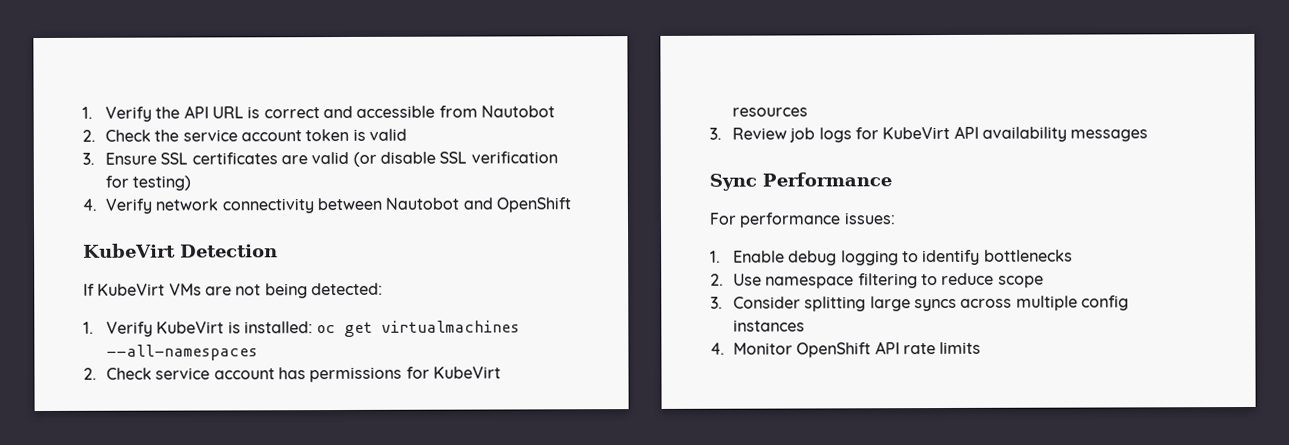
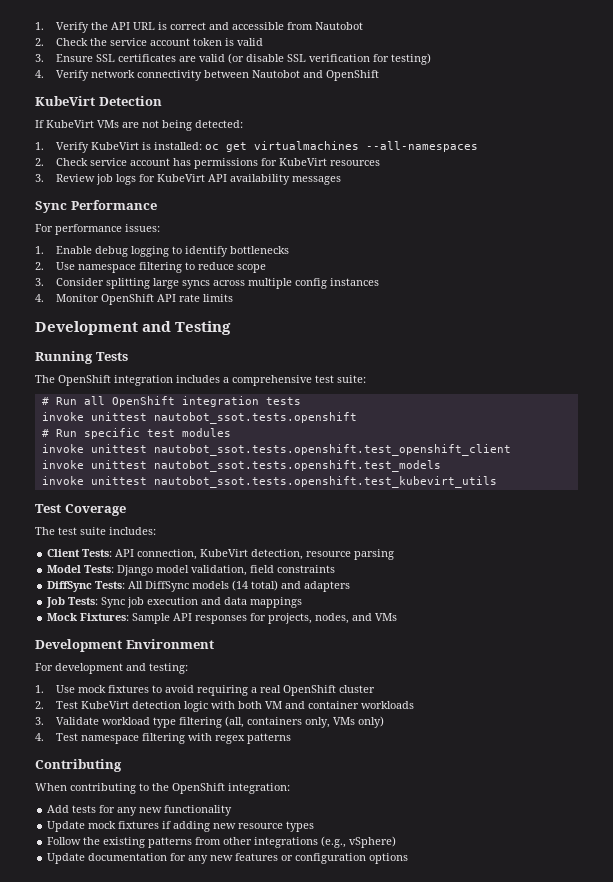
+ Development and Testing
+ Running Tests
+ The OpenShift integration includes a comprehensive test suite:
+ # Run all OpenShift integration tests
+ invoke unittest nautobot_ssot.tests.openshift
+ # Run specific test modules
+ invoke unittest nautobot_ssot.tests.openshift.test_openshift_client
+ invoke unittest nautobot_ssot.tests.openshift.test_models
+ invoke unittest nautobot_ssot.tests.openshift.test_kubevirt_utils
+ Test Coverage
+ The test suite includes:
+ Client Tests: API connection, KubeVirt detection, resource parsing
+ Model Tests: Django model validation, field constraints
+ DiffSync Tests: All DiffSync models (14 total) and adapters
+ Job Tests: Sync job execution and data mappings
+ Mock Fixtures: Sample API responses for projects, nodes, and VMs
+ Development Environment
+ For development and testing:
+ 1. Use mock fixtures to avoid requiring a real OpenShift cluster
+ 2. Test KubeVirt detection logic with both VM and container workloads
+ 3. Validate workload type filtering (all, containers only, VMs only)
+ 4. Test namespace filtering with regex patterns
+ Contributing
+ When contributing to the OpenShift integration:
+ Add tests for any new functionality
+ Update mock fixtures if adding new resource types
+ Follow the existing patterns from other integrations (e.g., vSphere)
+ Update documentation for any new features or configuration options

